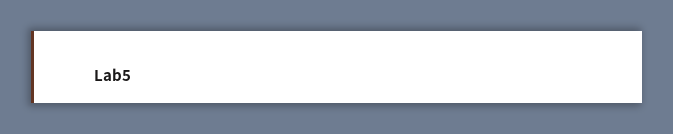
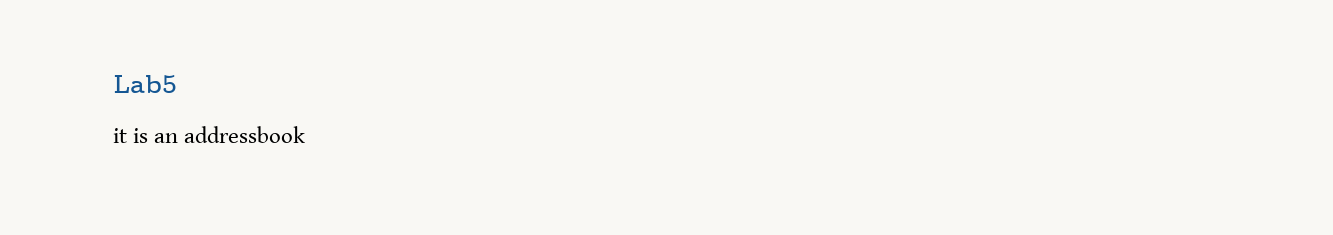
+ it is an addressbook

